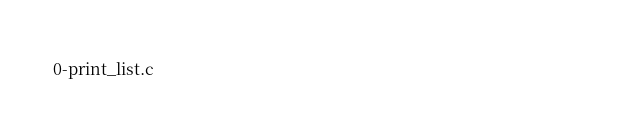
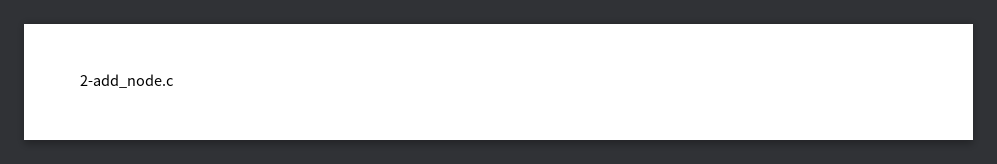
- 0-print_list.c
+ 2-add_node.c

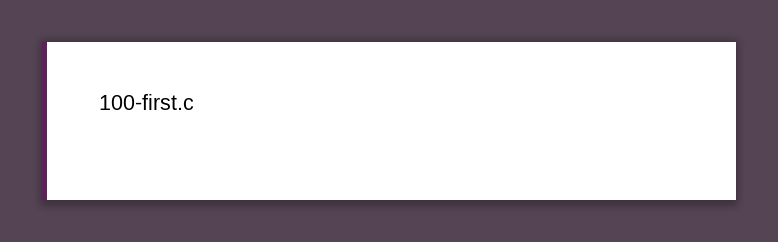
- 2-add_node.c
+ 100-first.c

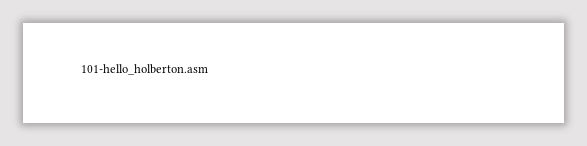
- 100-first.c
+ 101-hello_holberton.asm

